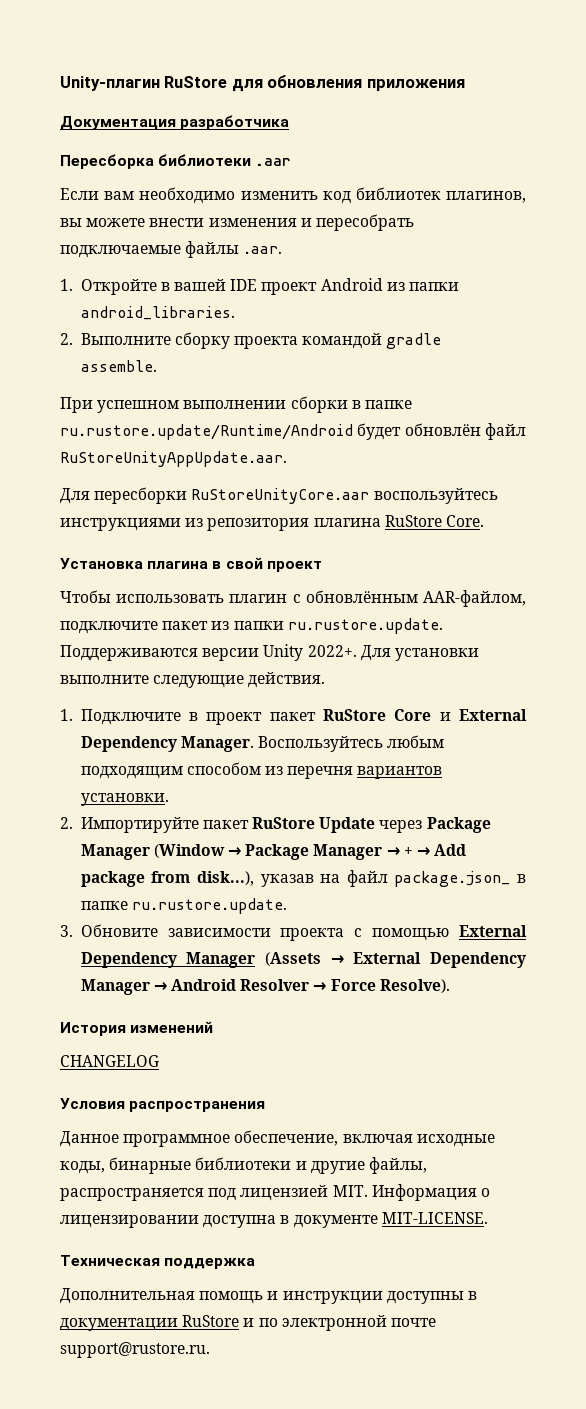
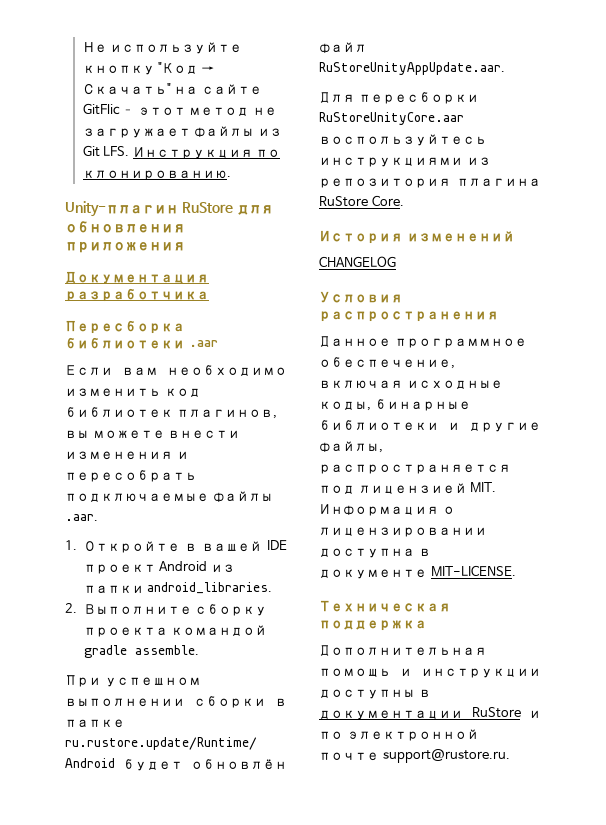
+ Не используйте кнопку "Код → Скачать" на сайте GitFlic – этот метод не загружает файлы из Git LFS. Инструкция по клонированию.
- Установка плагина в свой проект
- Чтобы использовать плагин с обновлённым AAR-файлом, подключите пакет из папки ru.rustore.update. Поддерживаются версии Unity 2022+. Для установки выполните следующие действия.
- 1. Подключите в проект пакет RuStore Core и External Dependency Manager. Воспользуйтесь любым подходящим способом из перечня вариантов установки.
- 2. Импортируйте пакет RuStore Update через Package Manager (Window → Package Manager → + → Add package from disk...), указав на файл package.json_ в папке ru.rustore.update.
- 3. Обновите зависимости проекта с помощью External Dependency Manager (Assets → External Dependency Manager → Android Resolver → Force Resolve).

